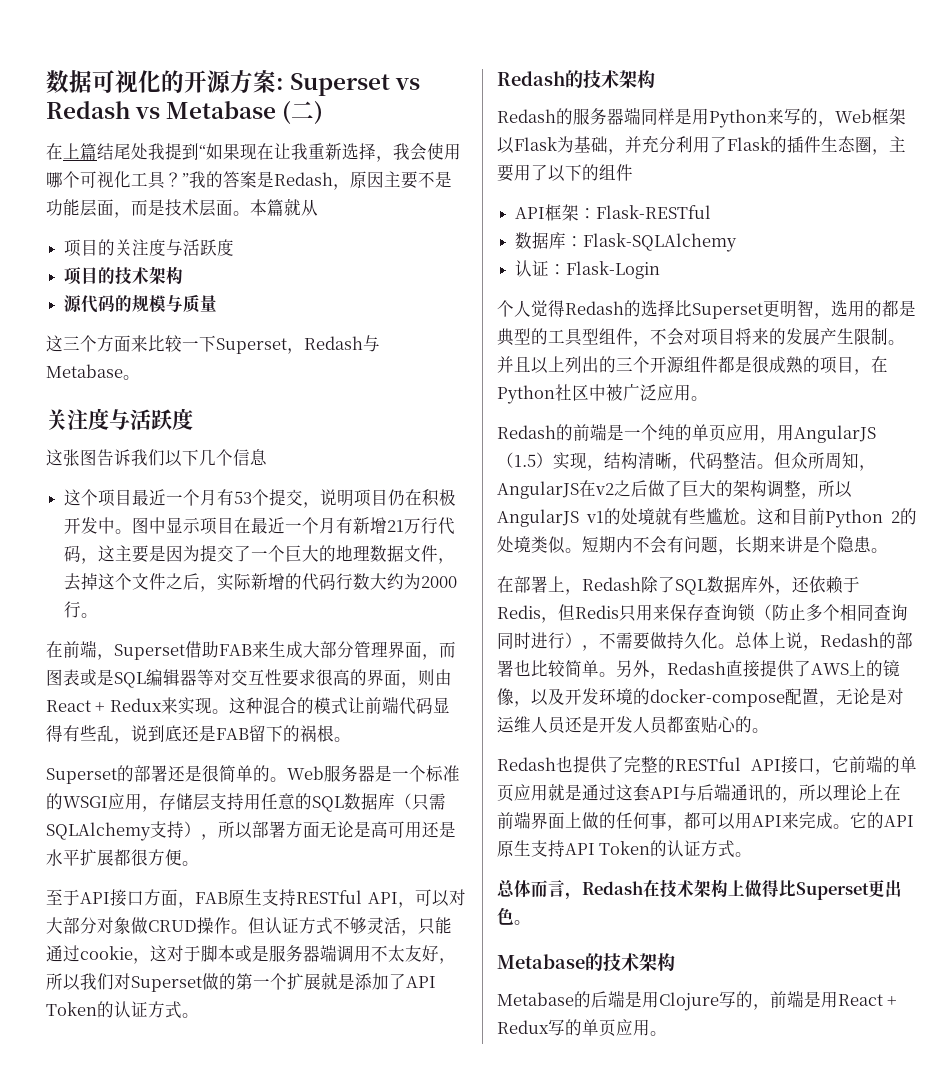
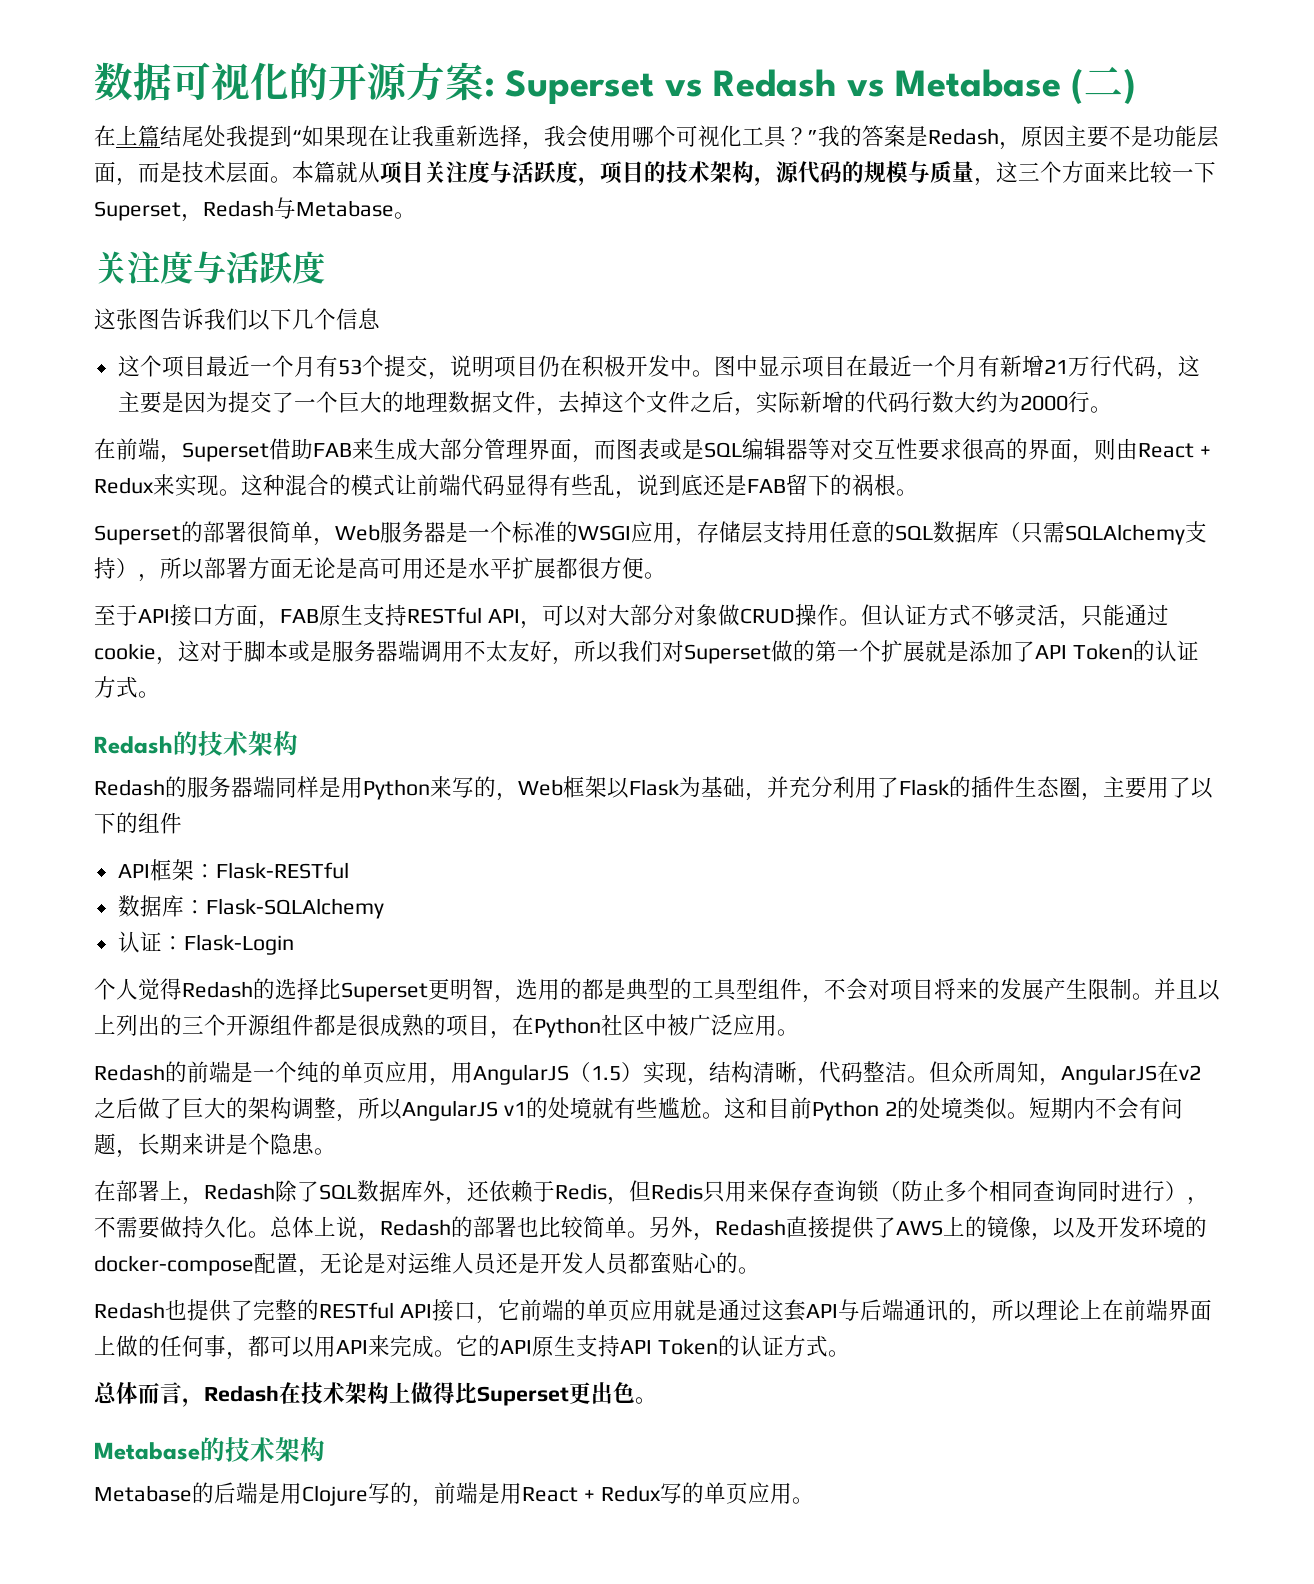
- 本篇就从
- 项目的关注度与活跃度
- 项目的技术架构
- 源代码的规模与质量
- 这三个方面来比较一下Superset，Redash与Metabase。
+ 本篇就从项目关注度与活跃度，项目的技术架构，源代码的规模与质量，这三个方面来比较一下Superset，Redash与Metabase。
- Superset的部署还是很简单的。Web服务器是一个标准的WSGI应用，存储层支持用任意的SQL数据库（只需SQLAlchemy支持），所以部署方面无论是高可用还是水平扩展都很方便。
+ Superset的部署很简单，Web服务器是一个标准的WSGI应用，存储层支持用任意的SQL数据库（只需SQLAlchemy支持），所以部署方面无论是高可用还是水平扩展都很方便。

